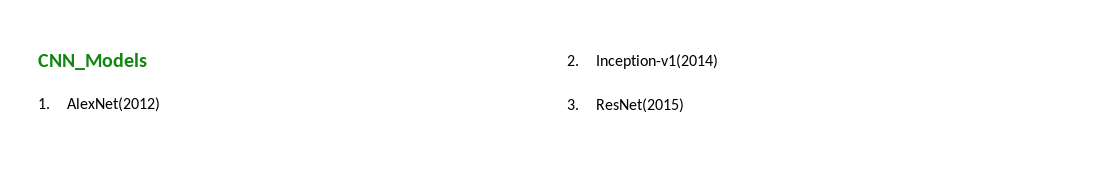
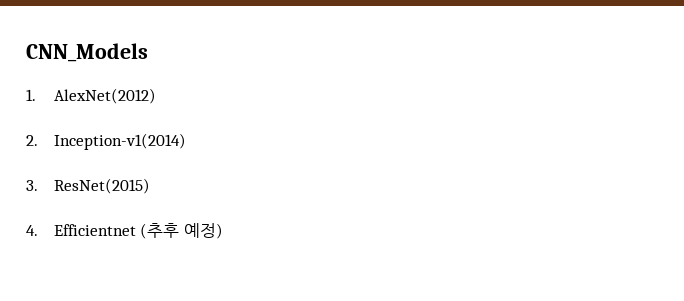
+ 4. Efficientnet (추후 예정)

